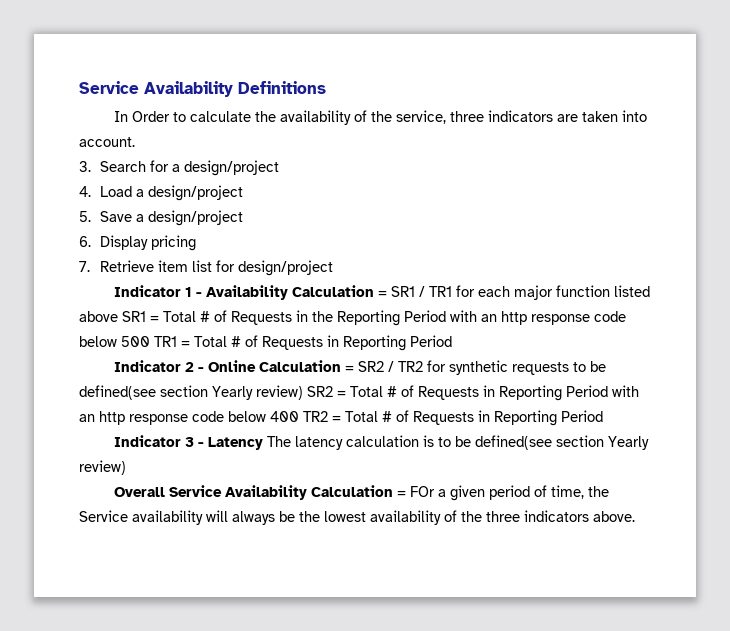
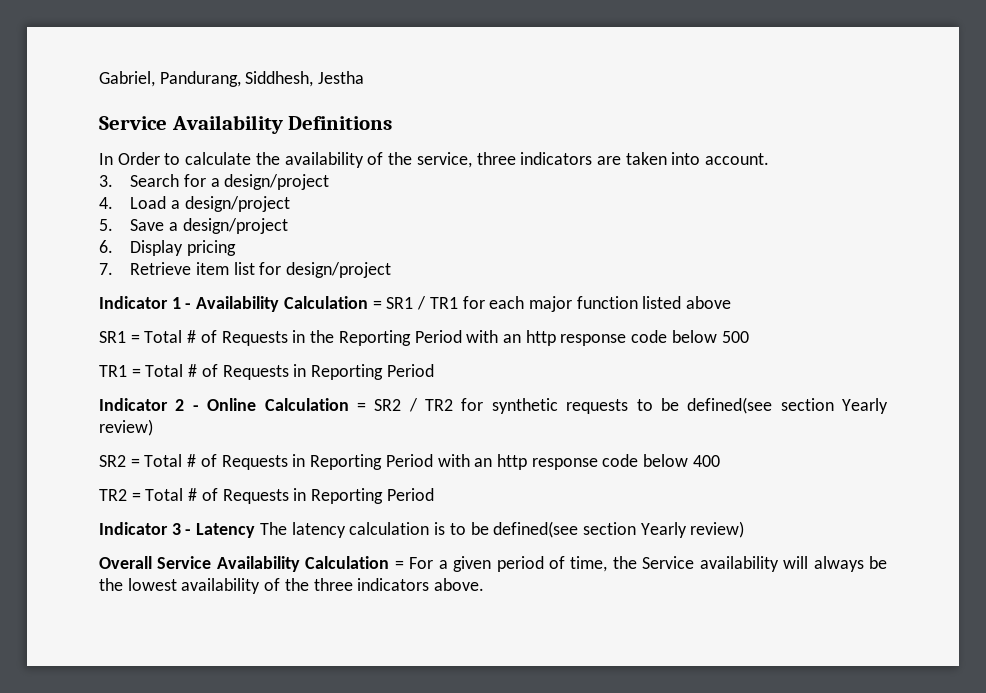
+ Gabriel, Pandurang, Siddhesh, Jestha
- Indicator 1 - Availability Calculation = SR1 / TR1 for each major function listed above SR1 = Total # of Requests in the Reporting Period with an http response code below 500 TR1 = Total # of Requests in Reporting Period
+ Indicator 1 - Availability Calculation = SR1 / TR1 for each major function listed above
+ SR1 = Total # of Requests in the Reporting Period with an http response code below 500
+ TR1 = Total # of Requests in Reporting Period
- Indicator 2 - Online Calculation = SR2 / TR2 for synthetic requests to be defined(see section Yearly review) SR2 = Total # of Requests in Reporting Period with an http response code below 400 TR2 = Total # of Requests in Reporting Period
+ Indicator 2 - Online Calculation = SR2 / TR2 for synthetic requests to be defined(see section Yearly review)
+ SR2 = Total # of Requests in Reporting Period with an http response code below 400
+ TR2 = Total # of Requests in Reporting Period
- Overall Service Availability Calculation = FOr a given period of time, the Service availability will always be the lowest availability of the three indicators above.
+ Overall Service Availability Calculation = For a given period of time, the Service availability will always be the lowest availability of the three indicators above.

